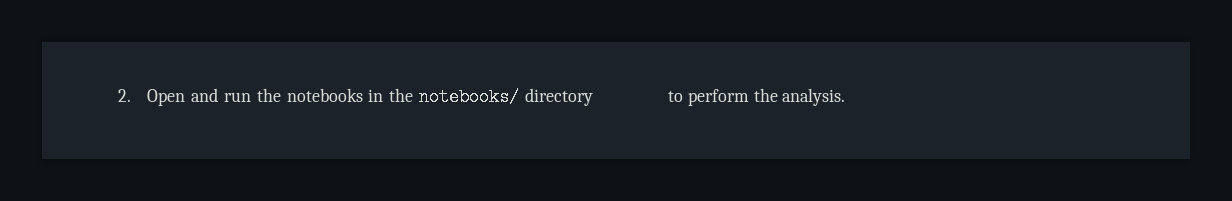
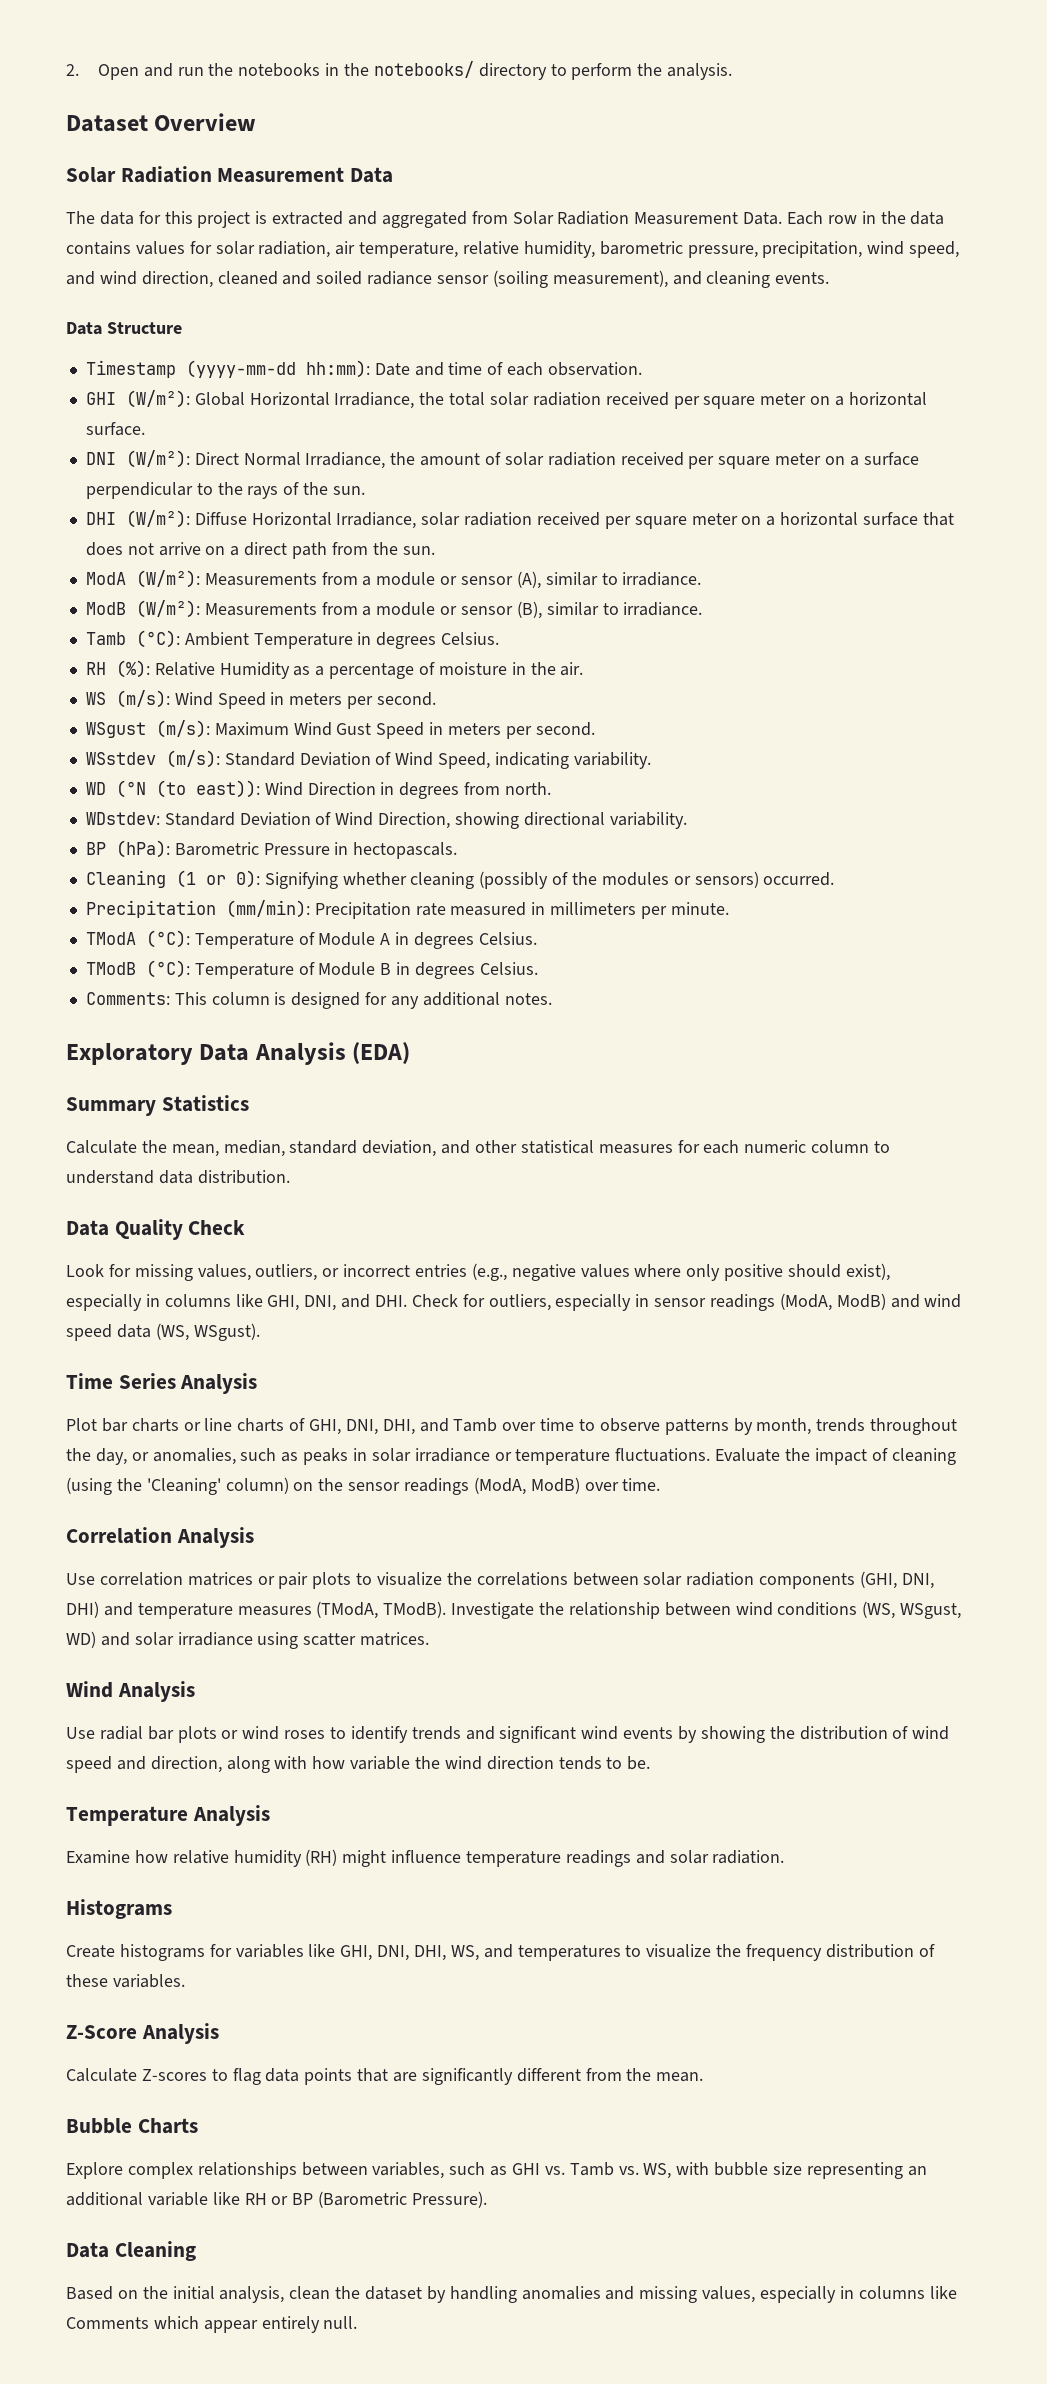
+ Dataset Overview
+ Solar Radiation Measurement Data
+ The data for this project is extracted and aggregated from Solar Radiation Measurement Data. Each row in the data contains values for solar radiation, air temperature, relative humidity, barometric pressure, precipitation, wind speed, and wind direction, cleaned and soiled radiance sensor (soiling measurement), and cleaning events.
+ Data Structure
+ Timestamp (yyyy-mm-dd hh:mm): Date and time of each observation.
+ GHI (W/m²): Global Horizontal Irradiance, the total solar radiation received per square meter on a horizontal surface.
+ DNI (W/m²): Direct Normal Irradiance, the amount of solar radiation received per square meter on a surface perpendicular to the rays of the sun.
+ DHI (W/m²): Diffuse Horizontal Irradiance, solar radiation received per square meter on a horizontal surface that does not arrive on a direct path from the sun.
+ ModA (W/m²): Measurements from a module or sensor (A), similar to irradiance.
+ ModB (W/m²): Measurements from a module or sensor (B), similar to irradiance.
+ Tamb (°C): Ambient Temperature in degrees Celsius.
+ RH (%): Relative Humidity as a percentage of moisture in the air.
+ WS (m/s): Wind Speed in meters per second.
+ WSgust (m/s): Maximum Wind Gust Speed in meters per second.
+ WSstdev (m/s): Standard Deviation of Wind Speed, indicating variability.
+ WD (°N (to east)): Wind Direction in degrees from north.
+ WDstdev: Standard Deviation of Wind Direction, showing directional variability.
+ BP (hPa): Barometric Pressure in hectopascals.
+ Cleaning (1 or 0): Signifying whether cleaning (possibly of the modules or sensors) occurred.
+ Precipitation (mm/min): Precipitation rate measured in millimeters per minute.
+ TModA (°C): Temperature of Module A in degrees Celsius.
+ TModB (°C): Temperature of Module B in degrees Celsius.
+ Comments: This column is designed for any additional notes.
+ Exploratory Data Analysis (EDA)
+ Summary Statistics
+ Calculate the mean, median, standard deviation, and other statistical measures for each numeric column to understand data distribution.
+ Data Quality Check
+ Look for missing values, outliers, or incorrect entries (e.g., negative values where only positive should exist), especially in columns like GHI, DNI, and DHI. Check for outliers, especially in sensor readings (ModA, ModB) and wind speed data (WS, WSgust).
+ Time Series Analysis
+ Plot bar charts or line charts of GHI, DNI, DHI, and Tamb over time to observe patterns by month, trends throughout the day, or anomalies, such as peaks in solar irradiance or temperature fluctuations. Evaluate the impact of cleaning (using the 'Cleaning' column) on the sensor readings (ModA, ModB) over time.
+ Correlation Analysis
+ Use correlation matrices or pair plots to visualize the correlations between solar radiation components (GHI, DNI, DHI) and temperature measures (TModA, TModB). Investigate the relationship between wind conditions (WS, WSgust, WD) and solar irradiance using scatter matrices.
+ Wind Analysis
+ Use radial bar plots or wind roses to identify trends and significant wind events by showing the distribution of wind speed and direction, along with how variable the wind direction tends to be.
+ Temperature Analysis
+ Examine how relative humidity (RH) might influence temperature readings and solar radiation.
+ Histograms
+ Create histograms for variables like GHI, DNI, DHI, WS, and temperatures to visualize the frequency distribution of these variables.
+ Z-Score Analysis
+ Calculate Z-scores to flag data points that are significantly different from the mean.
+ Bubble Charts
+ Explore complex relationships between variables, such as GHI vs. Tamb vs. WS, with bubble size representing an additional variable like RH or BP (Barometric Pressure).
+ Data Cleaning
+ Based on the initial analysis, clean the dataset by handling anomalies and missing values, especially in columns like Comments which appear entirely null.

